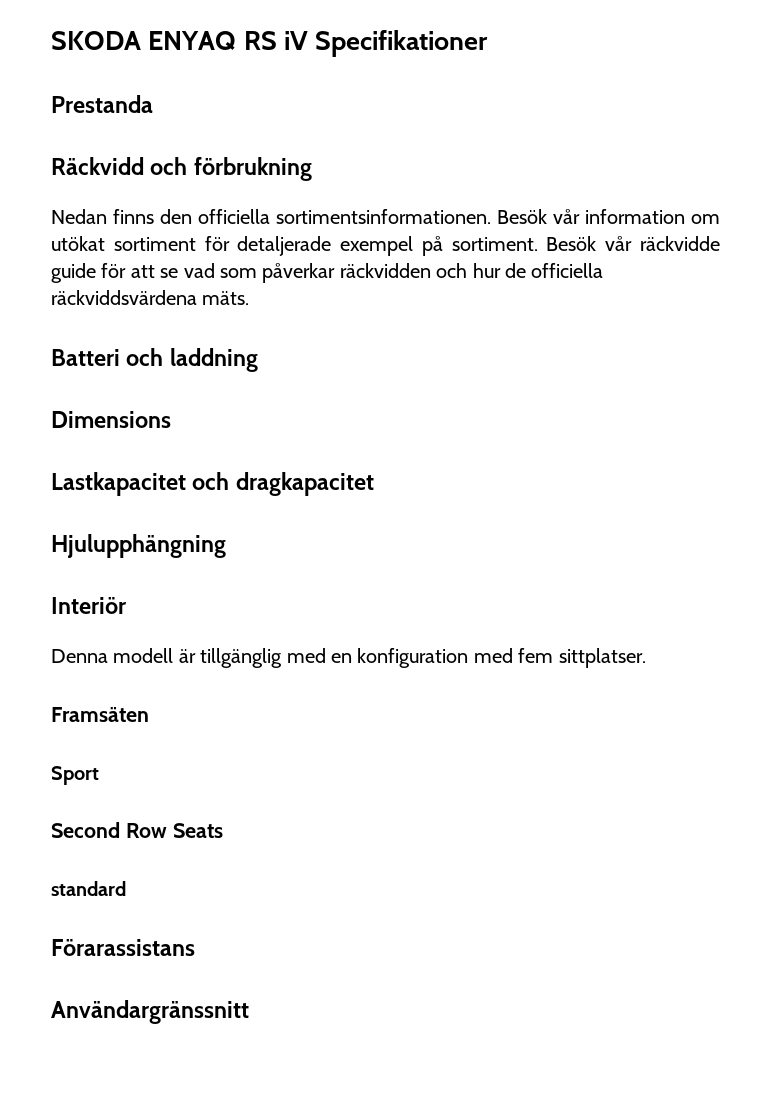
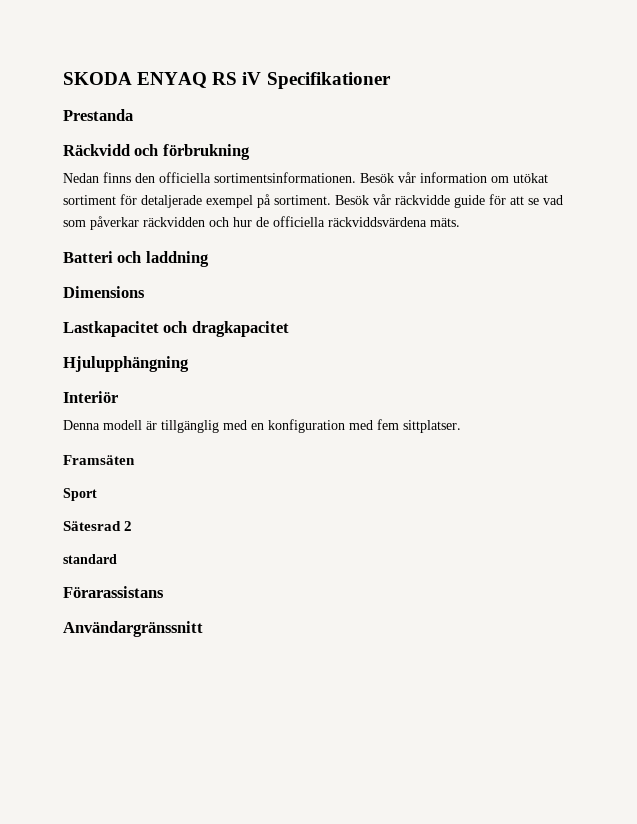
- Second Row Seats
+ Sätesrad 2

